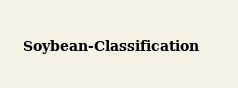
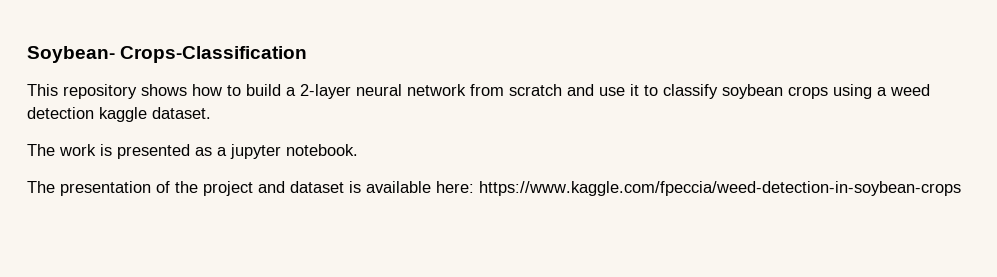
- Soybean-Classification
+ Soybean- Crops-Classification
+ This repository shows how to build a 2-layer neural network from scratch and use it to classify soybean crops using a weed detection kaggle dataset.
+ The work is presented as a jupyter notebook.
+ The presentation of the project and dataset is available here: https://www.kaggle.com/fpeccia/weed-detection-in-soybean-crops

